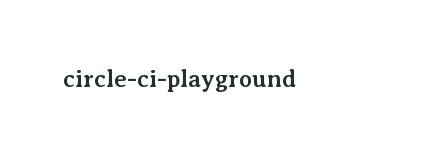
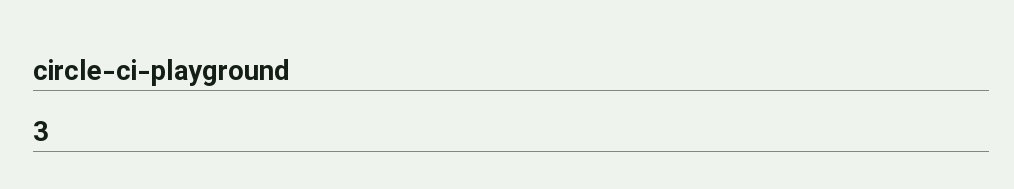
+ 3

